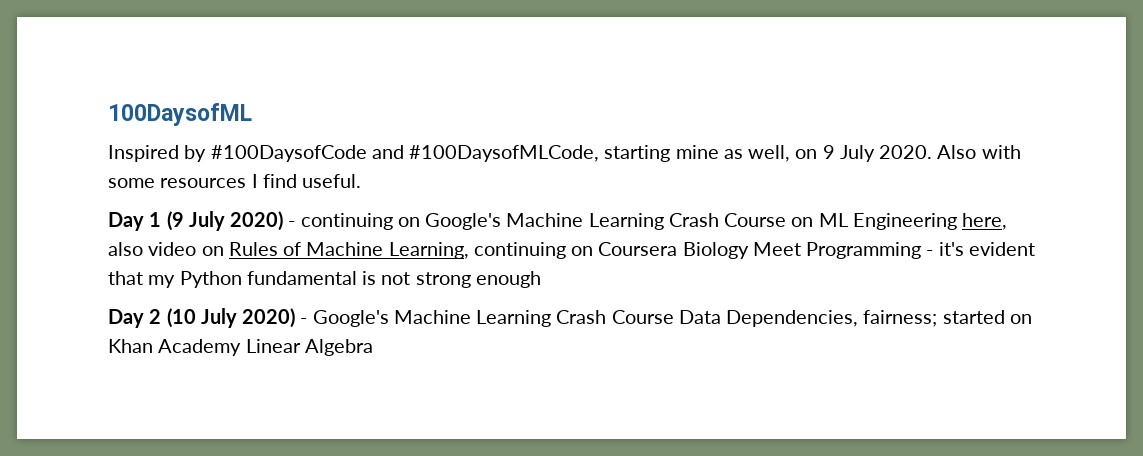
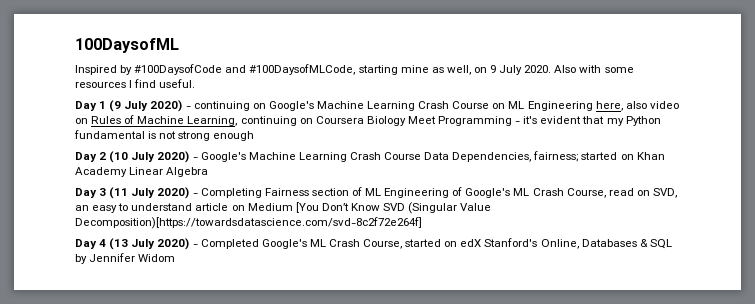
+ Day 3 (11 July 2020) - Completing Fairness section of ML Engineering of Google's ML Crash Course, read on SVD, an easy to understand article on Medium [You Don’t Know SVD (Singular Value Decomposition)[https://towardsdatascience.com/svd-8c2f72e264f]
+ Day 4 (13 July 2020) - Completed Google's ML Crash Course, started on edX Stanford's Online, Databases & SQL by Jennifer Widom

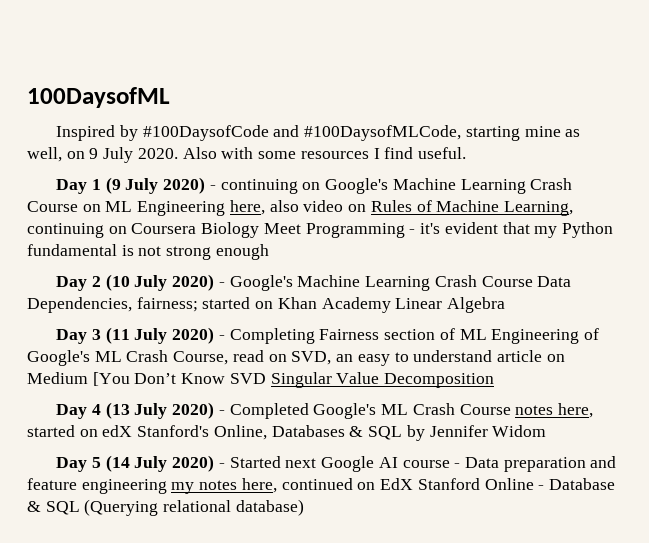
- Day 3 (11 July 2020) - Completing Fairness section of ML Engineering of Google's ML Crash Course, read on SVD, an easy to understand article on Medium [You Don’t Know SVD (Singular Value Decomposition)[https://towardsdatascience.com/svd-8c2f72e264f]
+ Day 3 (11 July 2020) - Completing Fairness section of ML Engineering of Google's ML Crash Course, read on SVD, an easy to understand article on Medium [You Don’t Know SVD Singular Value Decomposition
- Day 4 (13 July 2020) - Completed Google's ML Crash Course, started on edX Stanford's Online, Databases & SQL by Jennifer Widom
+ Day 4 (13 July 2020) - Completed Google's ML Crash Course notes here, started on edX Stanford's Online, Databases & SQL by Jennifer Widom
+ Day 5 (14 July 2020) - Started next Google AI course - Data preparation and feature engineering my notes here, continued on EdX Stanford Online - Database & SQL (Querying relational database)

